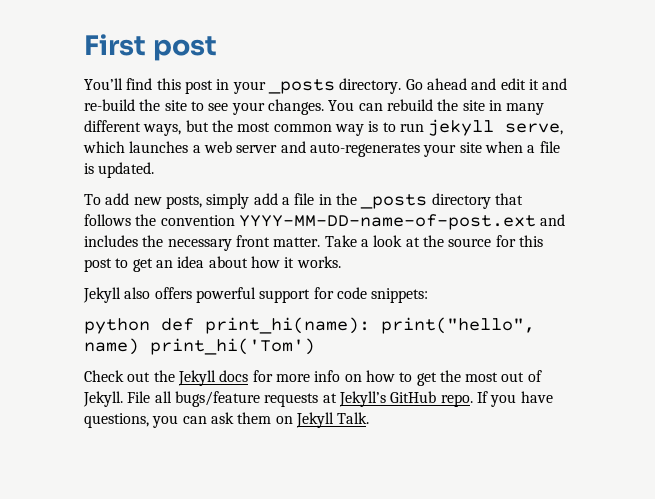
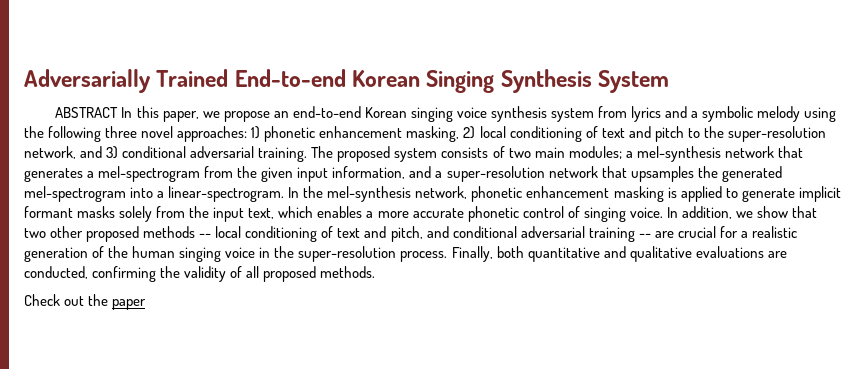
- First post
- You’ll find this post in your _posts directory. Go ahead and edit it and re-build the site to see your changes. You can rebuild the site in many different ways, but the most common way is to run jekyll serve, which launches a web server and auto-regenerates your site when a file is updated.
- To add new posts, simply add a file in the _posts directory that follows the convention YYYY-MM-DD-name-of-post.ext and includes the necessary front matter. Take a look at the source for this post to get an idea about how it works.
- Jekyll also offers powerful support for code snippets:
- python def print_hi(name): print("hello", name) print_hi('Tom')
- Check out the Jekyll docs for more info on how to get the most out of Jekyll. File all bugs/feature requests at Jekyll’s GitHub repo. If you have questions, you can ask them on Jekyll Talk.
+ Adversarially Trained End-to-end Korean Singing Synthesis System
+ ABSTRACT In this paper, we propose an end-to-end Korean singing voice synthesis system from lyrics and a symbolic melody using the following three novel approaches: 1) phonetic enhancement masking, 2) local conditioning of text and pitch to the super-resolution network, and 3) conditional adversarial training. The proposed system consists of two main modules; a mel-synthesis network that generates a mel-spectrogram from the given input information, and a super-resolution network that upsamples the generated mel-spectrogram into a linear-spectrogram. In the mel-synthesis network, phonetic enhancement masking is applied to generate implicit formant masks solely from the input text, which enables a more accurate phonetic control of singing voice. In addition, we show that two other proposed methods -- local conditioning of text and pitch, and conditional adversarial training -- are crucial for a realistic generation of the human singing voice in the super-resolution process. Finally, both quantitative and qualitative evaluations are conducted, confirming the validity of all proposed methods.
+ Check out the paper

